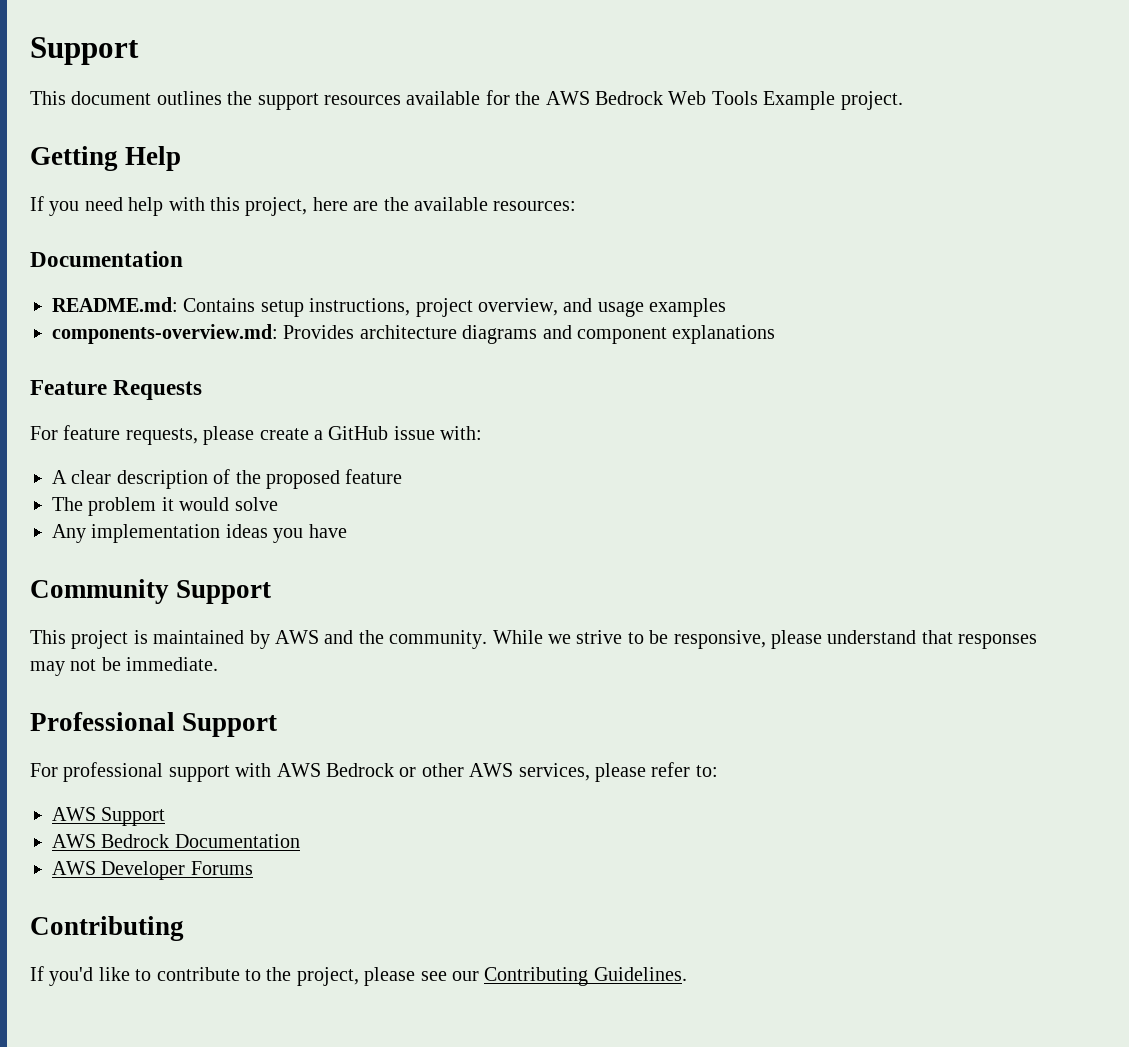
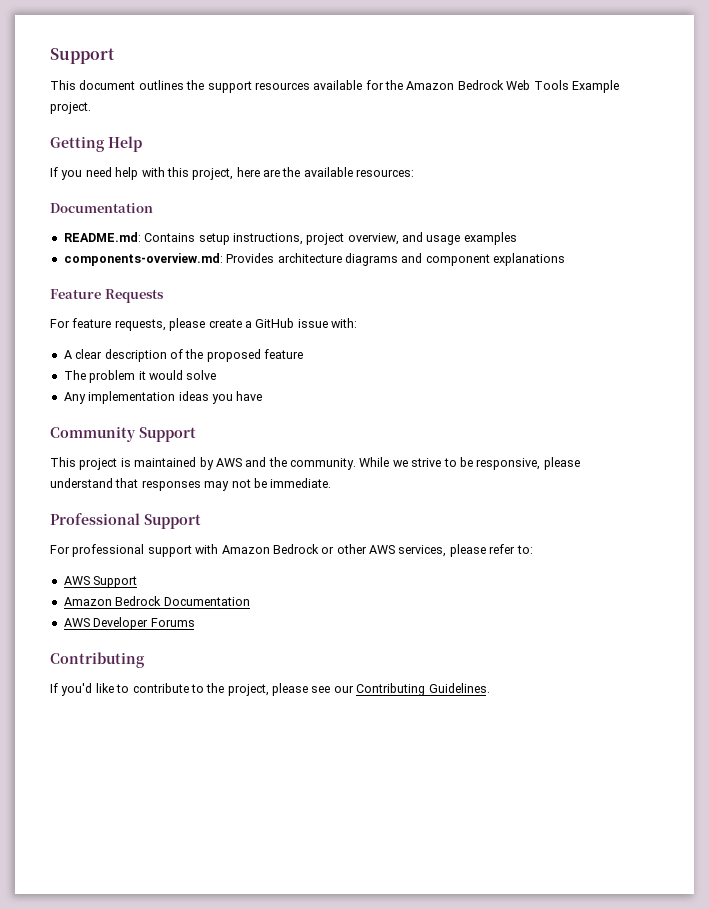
- This document outlines the support resources available for the AWS Bedrock Web Tools Example project.
+ This document outlines the support resources available for the Amazon Bedrock Web Tools Example project.
- For professional support with AWS Bedrock or other AWS services, please refer to:
+ For professional support with Amazon Bedrock or other AWS services, please refer to:
- AWS Bedrock Documentation
+ Amazon Bedrock Documentation

